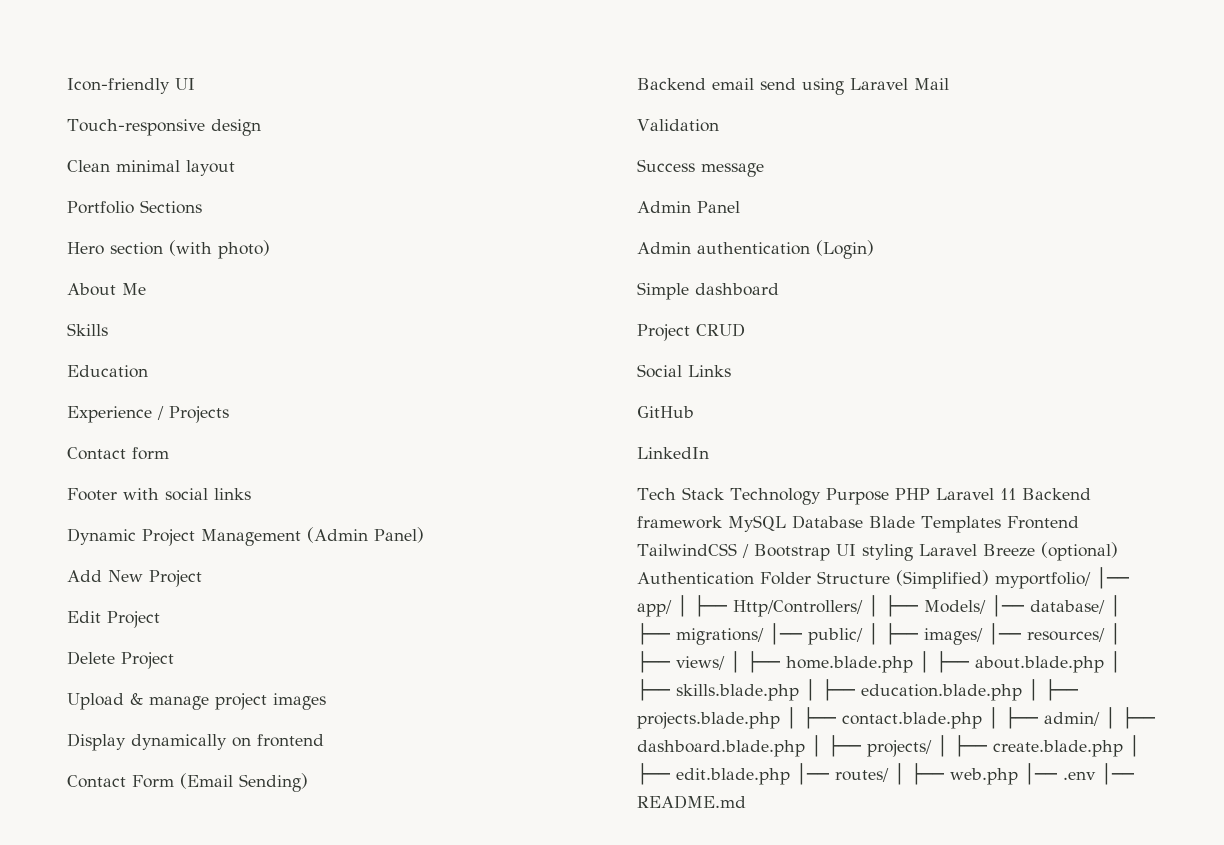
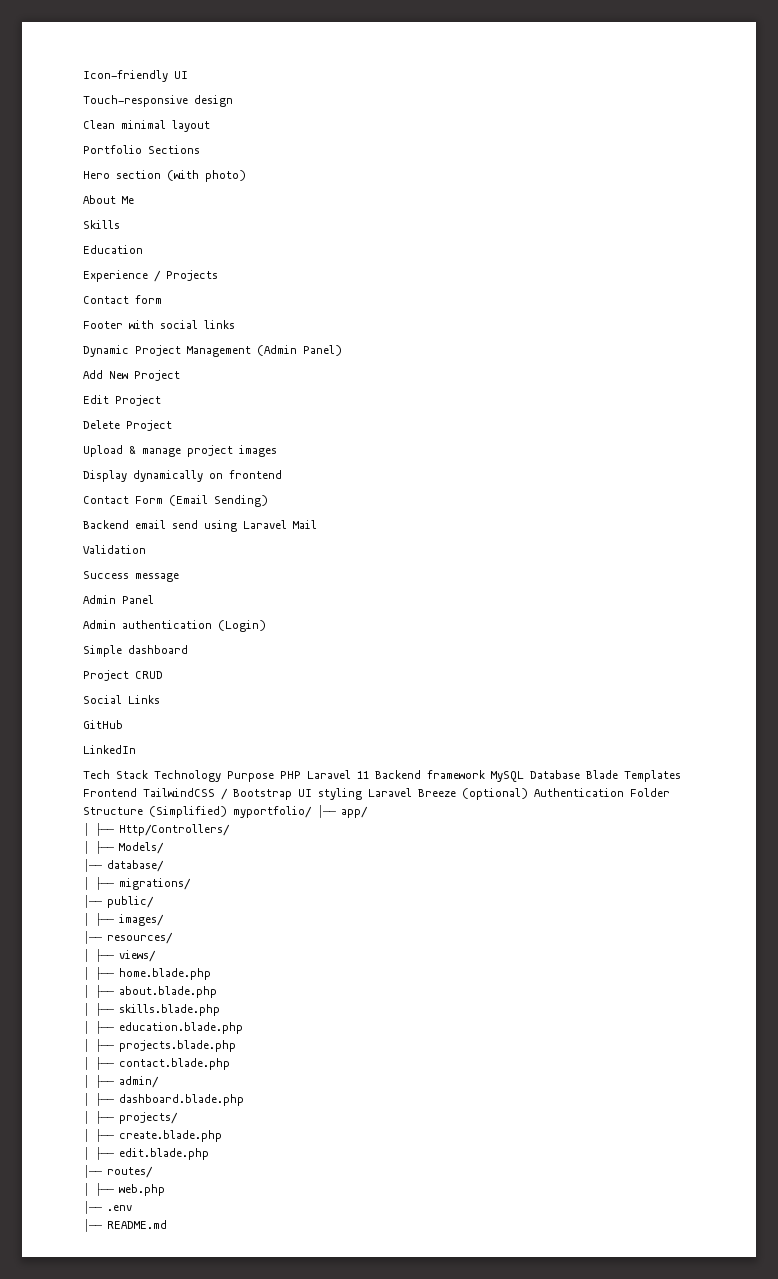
- Tech Stack Technology Purpose PHP Laravel 11 Backend framework MySQL Database Blade Templates Frontend TailwindCSS / Bootstrap UI styling Laravel Breeze (optional) Authentication Folder Structure (Simplified) myportfolio/ │── app/ │ ├── Http/Controllers/ │ ├── Models/ │── database/ │ ├── migrations/ │── public/ │ ├── images/ │── resources/ │ ├── views/ │ ├── home.blade.php │ ├── about.blade.php │ ├── skills.blade.php │ ├── education.blade.php │ ├── projects.blade.php │ ├── contact.blade.php │ ├── admin/ │ ├── dashboard.blade.php │ ├── projects/ │ ├── create.blade.php │ ├── edit.blade.php │── routes/ │ ├── web.php │── .env │── README.md
+ Tech Stack Technology Purpose PHP Laravel 11 Backend framework MySQL Database Blade Templates Frontend TailwindCSS / Bootstrap UI styling Laravel Breeze (optional) Authentication Folder Structure (Simplified) myportfolio/ │── app/
+ │ ├── Http/Controllers/
+ │ ├── Models/
+ │── database/
+ │ ├── migrations/
+ │── public/
+ │ ├── images/
+ │── resources/
+ │ ├── views/
+ │ ├── home.blade.php
+ │ ├── about.blade.php
+ │ ├── skills.blade.php
+ │ ├── education.blade.php
+ │ ├── projects.blade.php
+ │ ├── contact.blade.php
+ │ ├── admin/
+ │ ├── dashboard.blade.php
+ │ ├── projects/
+ │ ├── create.blade.php
+ │ ├── edit.blade.php
+ │── routes/
+ │ ├── web.php
+ │── .env
+ │── README.md

